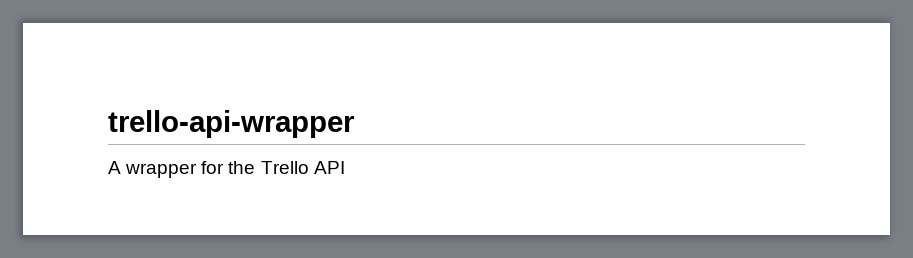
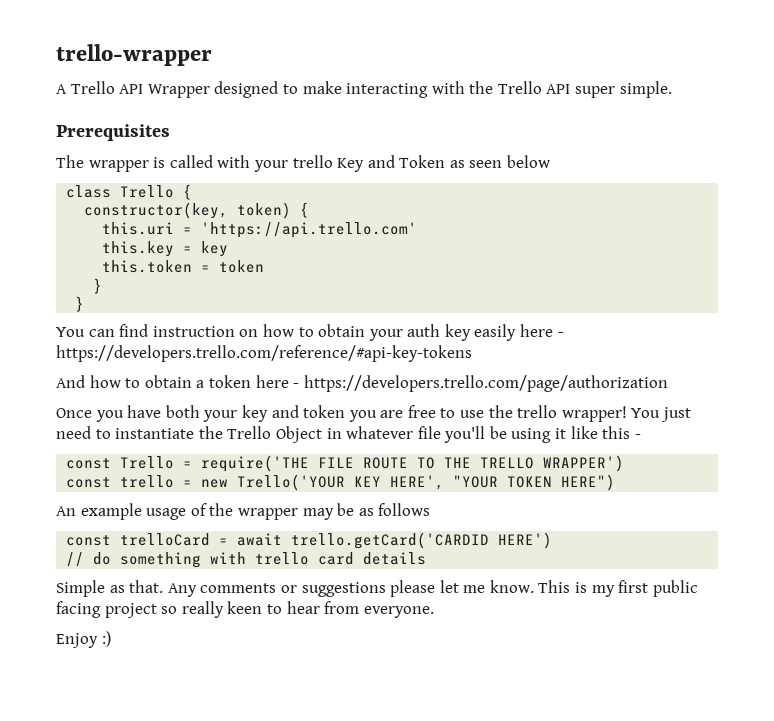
- trello-api-wrapper
+ trello-wrapper
- A wrapper for the Trello API
+ A Trello API Wrapper designed to make interacting with the Trello API super simple.
+ Prerequisites
+ The wrapper is called with your trello Key and Token as seen below
+ class Trello {
+ constructor(key, token) {
+ this.uri = 'https://api.trello.com'
+ this.key = key
+ this.token = token
+ }
+ }
+ You can find instruction on how to obtain your auth key easily here - https://developers.trello.com/reference/#api-key-tokens
+ And how to obtain a token here - https://developers.trello.com/page/authorization
+ Once you have both your key and token you are free to use the trello wrapper! You just need to instantiate the Trello Object in whatever file you'll be using it like this -
+ const Trello = require('THE FILE ROUTE TO THE TRELLO WRAPPER')
+ const trello = new Trello('YOUR KEY HERE', "YOUR TOKEN HERE")
+ An example usage of the wrapper may be as follows
+ const trelloCard = await trello.getCard('CARDID HERE')
+ // do something with trello card details
+ Simple as that. Any comments or suggestions please let me know. This is my first public facing project so really keen to hear from everyone.
+ Enjoy :)

